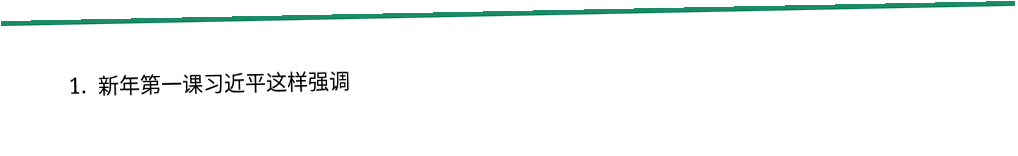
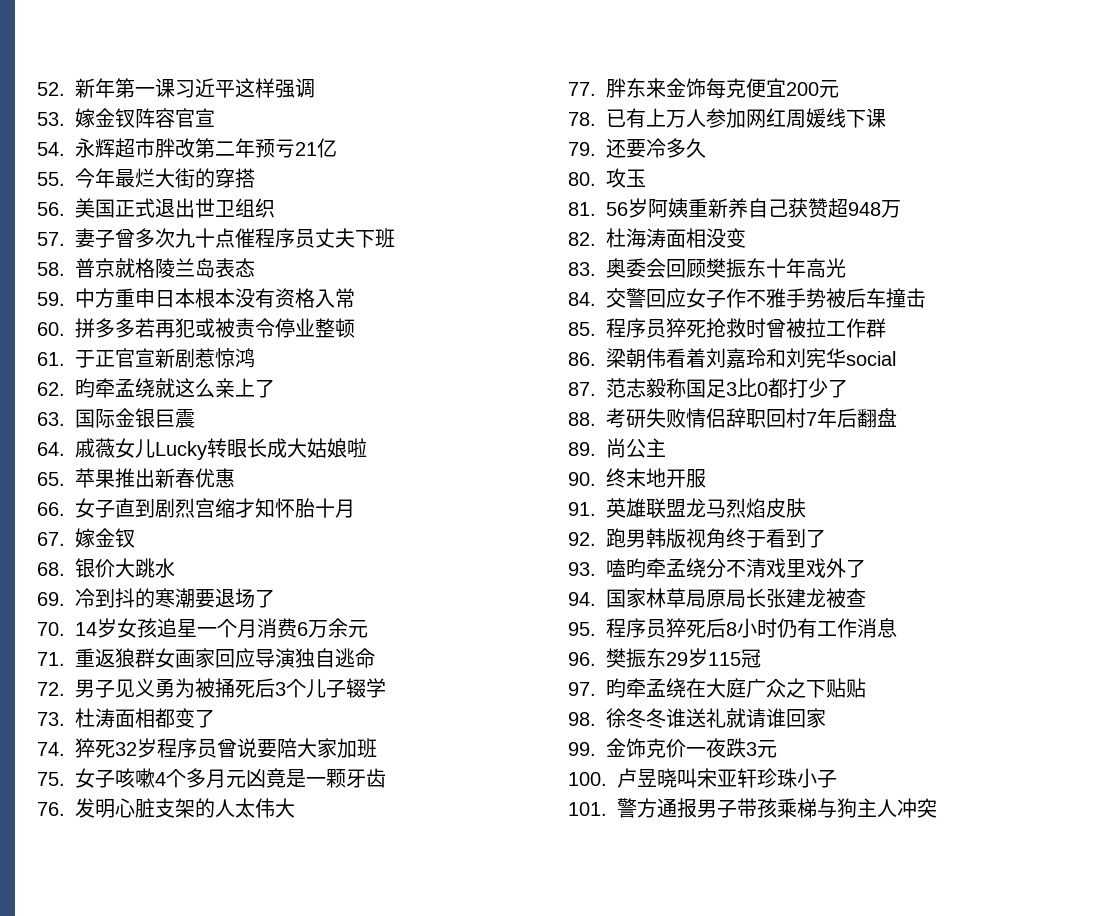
- 1.新年第一课习近平这样强调
+ 52.新年第一课习近平这样强调
+ 53.嫁金钗阵容官宣
+ 54.永辉超市胖改第二年预亏21亿
+ 55.今年最烂大街的穿搭
+ 56.美国正式退出世卫组织
+ 57.妻子曾多次九十点催程序员丈夫下班
+ 58.普京就格陵兰岛表态
+ 59.中方重申日本根本没有资格入常
+ 60.拼多多若再犯或被责令停业整顿
+ 61.于正官宣新剧惹惊鸿
+ 62.昀牵孟绕就这么亲上了
+ 63.国际金银巨震
+ 64.戚薇女儿Lucky转眼长成大姑娘啦
+ 65.苹果推出新春优惠
+ 66.女子直到剧烈宫缩才知怀胎十月
+ 67.嫁金钗
+ 68.银价大跳水
+ 69.冷到抖的寒潮要退场了
+ 70. 14岁女孩追星一个月消费6万余元
+ 71.重返狼群女画家回应导演独自逃命
+ 72.男子见义勇为被捅死后3个儿子辍学
+ 73.杜涛面相都变了
+ 74.猝死32岁程序员曾说要陪大家加班
+ 75.女子咳嗽4个多月元凶竟是一颗牙齿
+ 76.发明心脏支架的人太伟大
+ 77.胖东来金饰每克便宜200元
+ 78.已有上万人参加网红周媛线下课
+ 79.还要冷多久
+ 80.攻玉
+ 81. 56岁阿姨重新养自己获赞超948万
+ 82.杜海涛面相没变
+ 83.奥委会回顾樊振东十年高光
+ 84.交警回应女子作不雅手势被后车撞击
+ 85.程序员猝死抢救时曾被拉工作群
+ 86.梁朝伟看着刘嘉玲和刘宪华social
+ 87.范志毅称国足3比0都打少了
+ 88.考研失败情侣辞职回村7年后翻盘
+ 89.尚公主
+ 90.终末地开服
+ 91.英雄联盟龙马烈焰皮肤
+ 92.跑男韩版视角终于看到了
+ 93.嗑昀牵孟绕分不清戏里戏外了
+ 94.国家林草局原局长张建龙被查
+ 95.程序员猝死后8小时仍有工作消息
+ 96.樊振东29岁115冠
+ 97.昀牵孟绕在大庭广众之下贴贴
+ 98.徐冬冬谁送礼就请谁回家
+ 99.金饰克价一夜跌3元
+ 100.卢昱晓叫宋亚轩珍珠小子
+ 101.警方通报男子带孩乘梯与狗主人冲突

